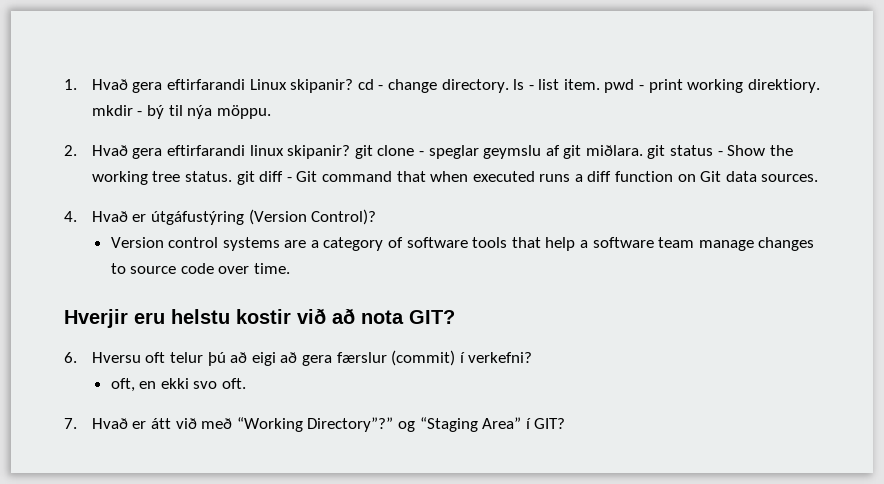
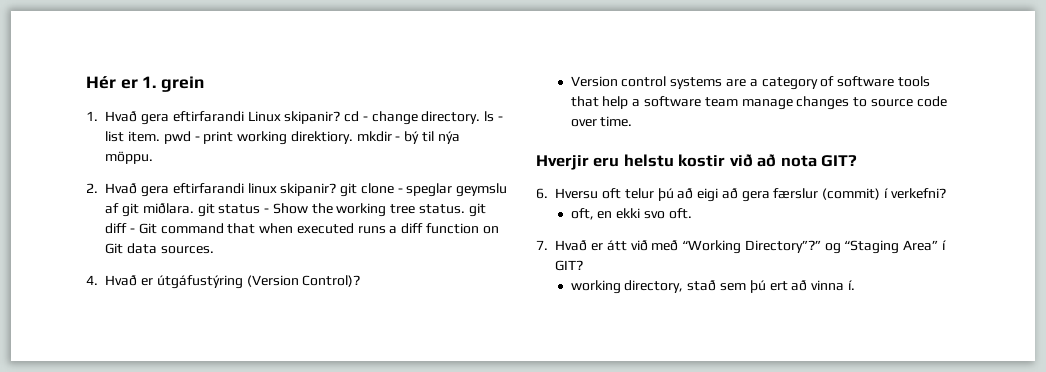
+ Hér er 1. grein
+ working directory, stað sem þú ert að vinna í.

